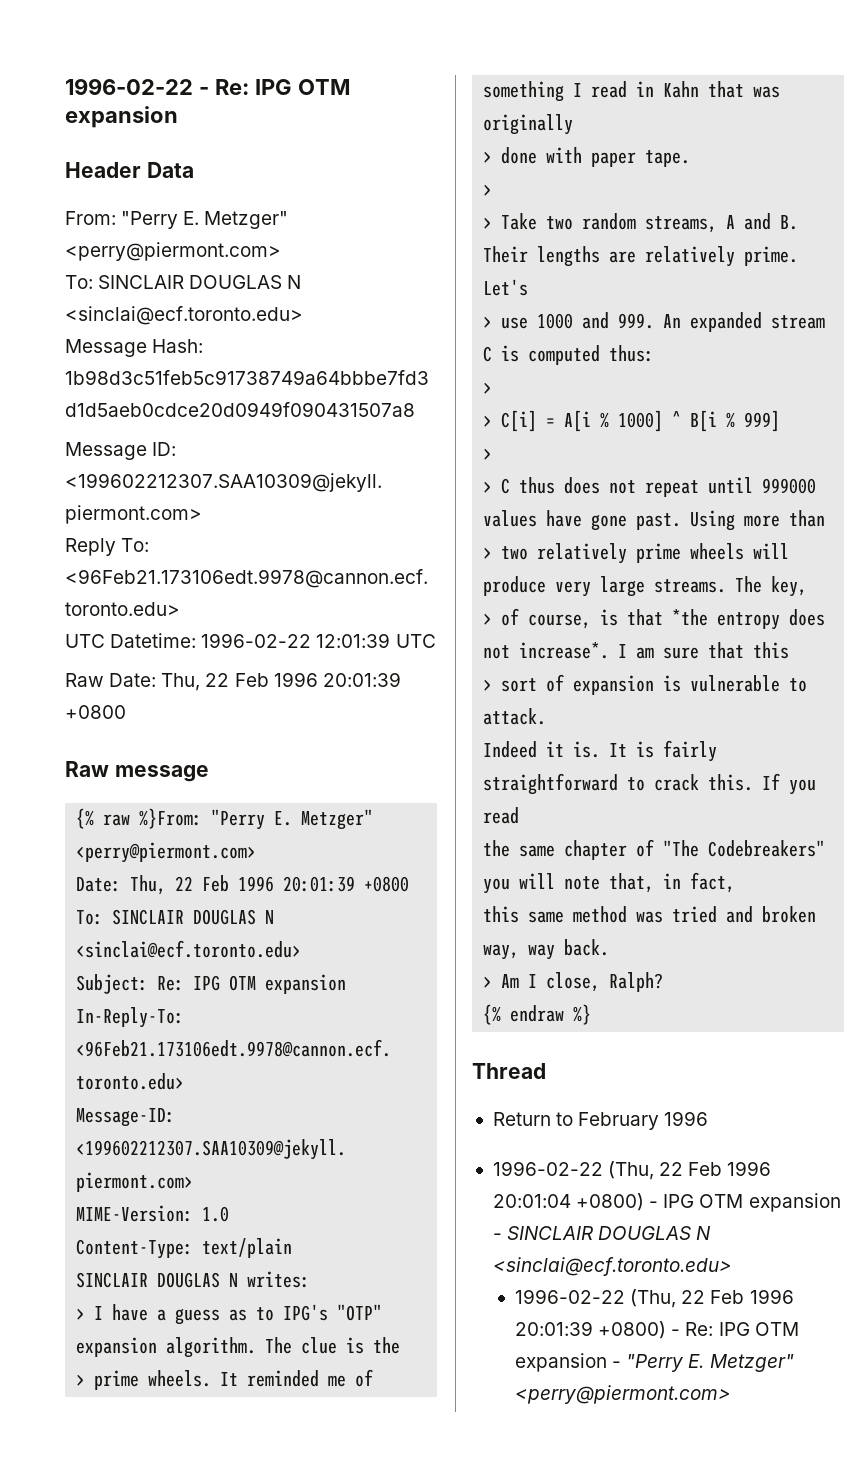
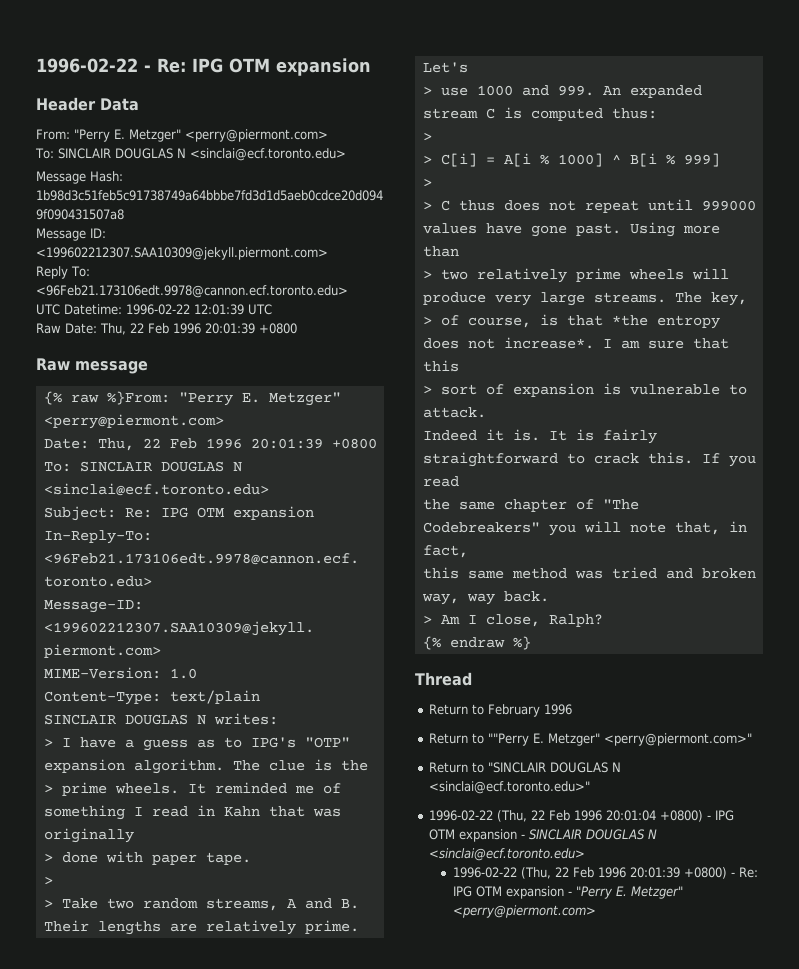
+ Return to ""Perry E. Metzger" <perry@piermont.com>"
+ Return to "SINCLAIR DOUGLAS N <sinclai@ecf.toronto.edu>"

